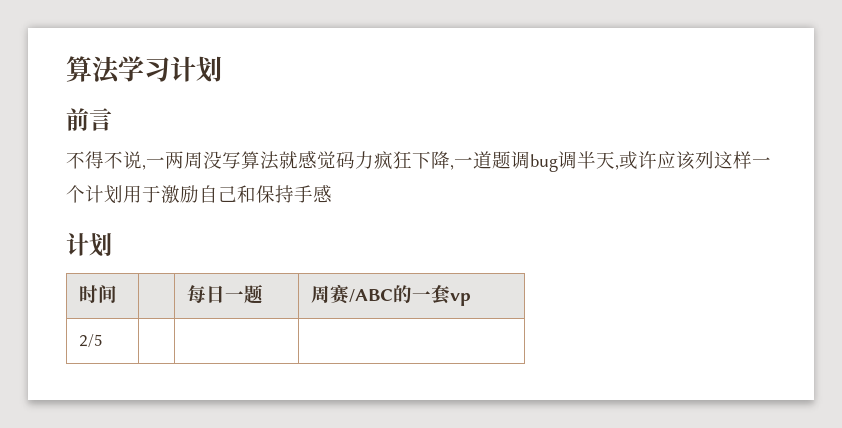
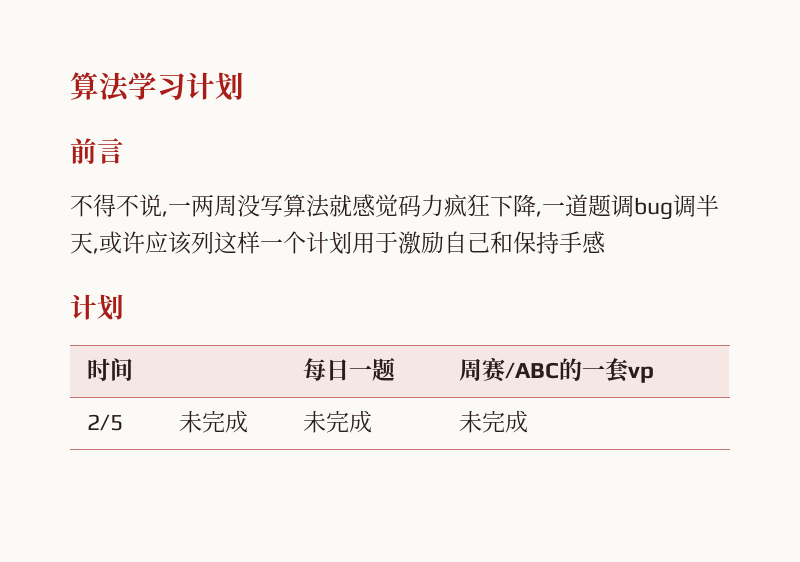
- 2/5 | | |
+ 2/5 | 未完成 | 未完成 | 未完成

